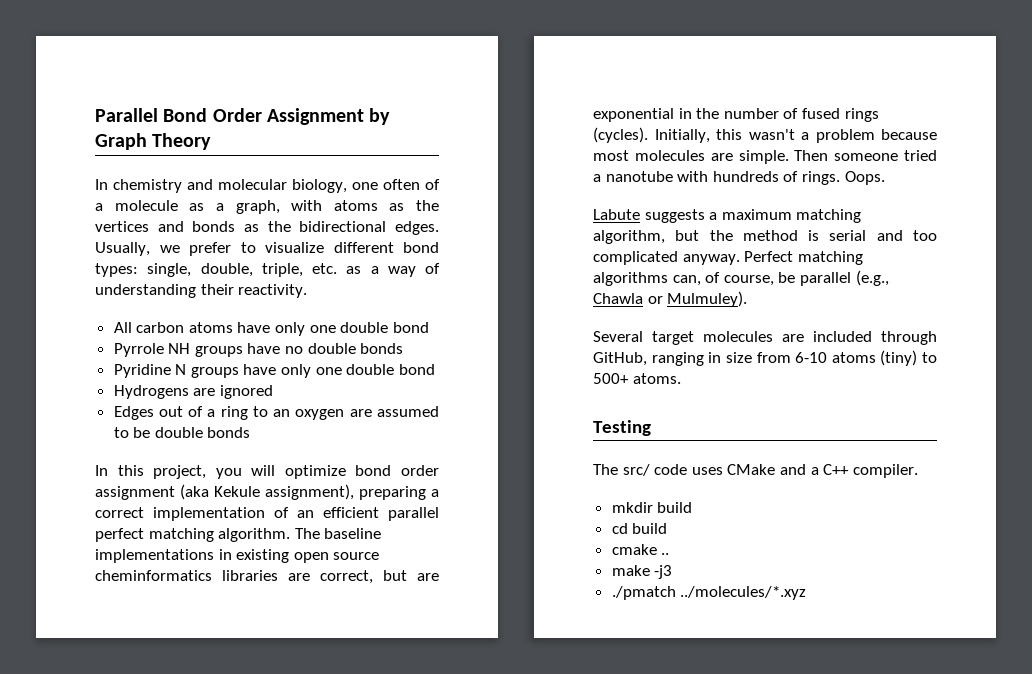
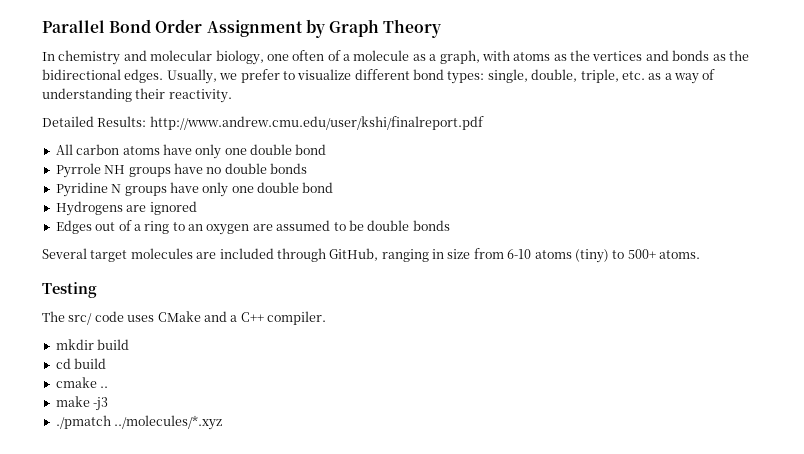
+ Detailed Results: http://www.andrew.cmu.edu/user/kshi/finalreport.pdf
- In this project, you will optimize bond order assignment (aka Kekule assignment), preparing a correct implementation of an efficient parallel perfect matching algorithm. The baseline implementations in existing open source cheminformatics libraries are correct, but are exponential in the number of fused rings (cycles). Initially, this wasn't a problem because most molecules are simple. Then someone tried a nanotube with hundreds of rings. Oops.
- Labute suggests a maximum matching algorithm, but the method is serial and too complicated anyway. Perfect matching algorithms can, of course, be parallel (e.g., Chawla or Mulmuley).

